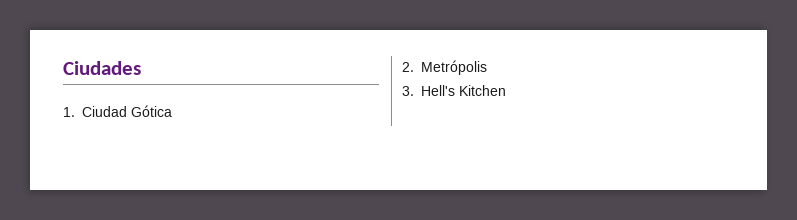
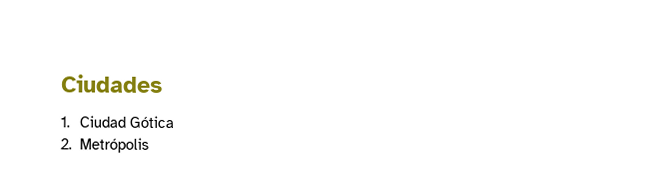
- 3. Hell's Kitchen

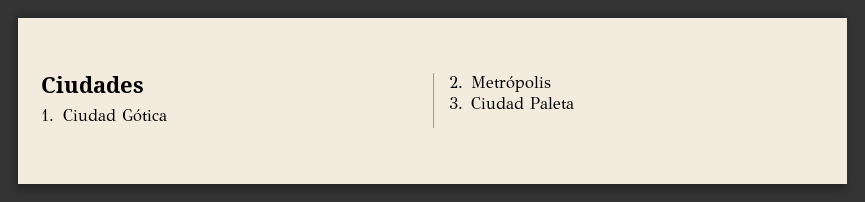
+ 3. Ciudad Paleta

